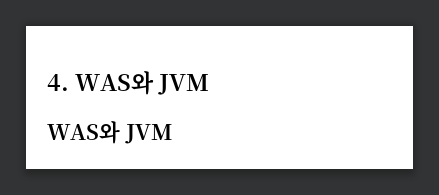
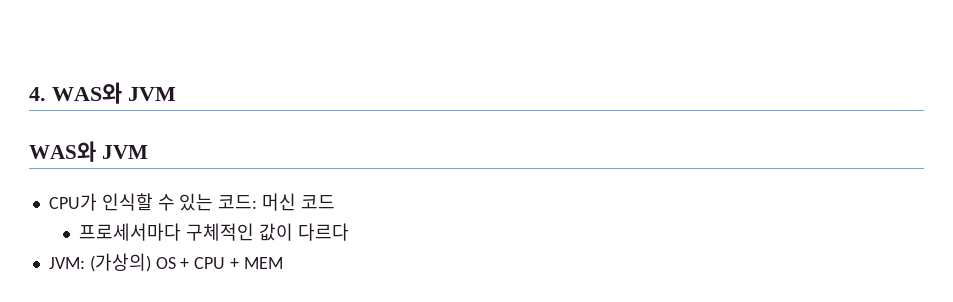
+ CPU가 인식할 수 있는 코드: 머신 코드
+ 프로세서마다 구체적인 값이 다르다
+ JVM: (가상의) OS + CPU + MEM

